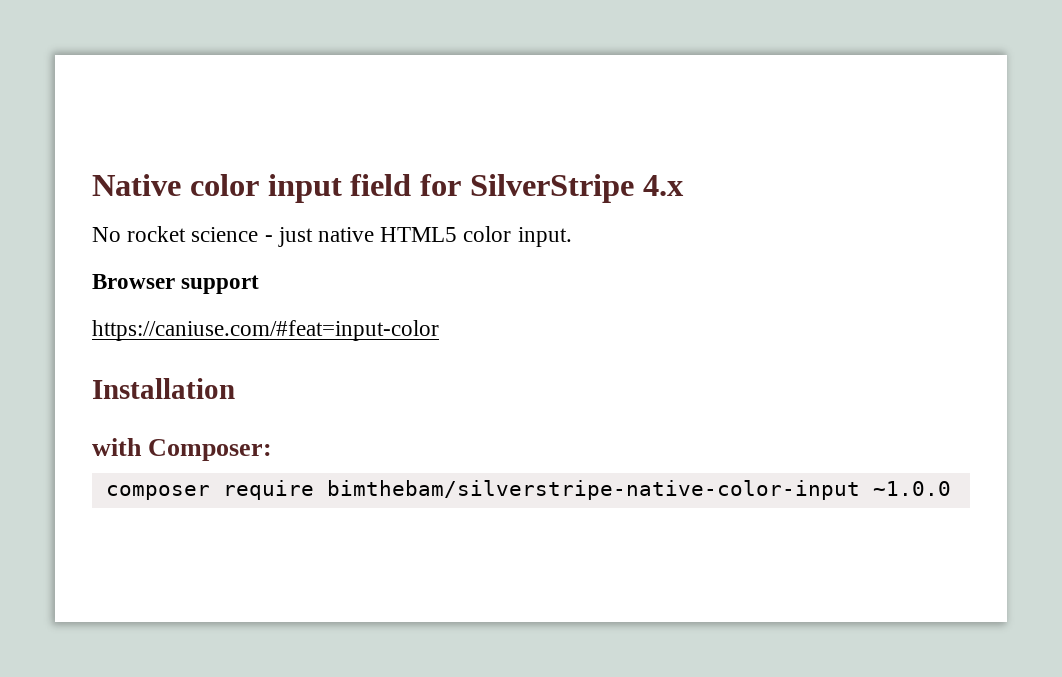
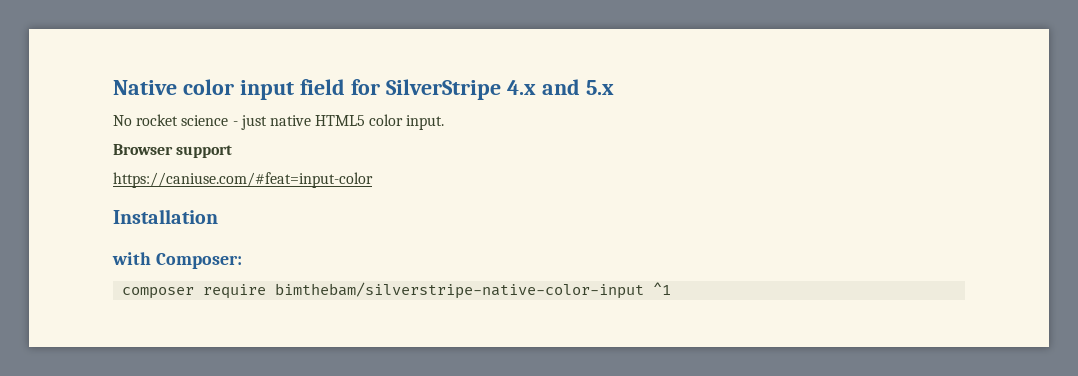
- Native color input field for SilverStripe 4.x
+ Native color input field for SilverStripe 4.x and 5.x
- composer require bimthebam/silverstripe-native-color-input ~1.0.0
+ composer require bimthebam/silverstripe-native-color-input ^1

